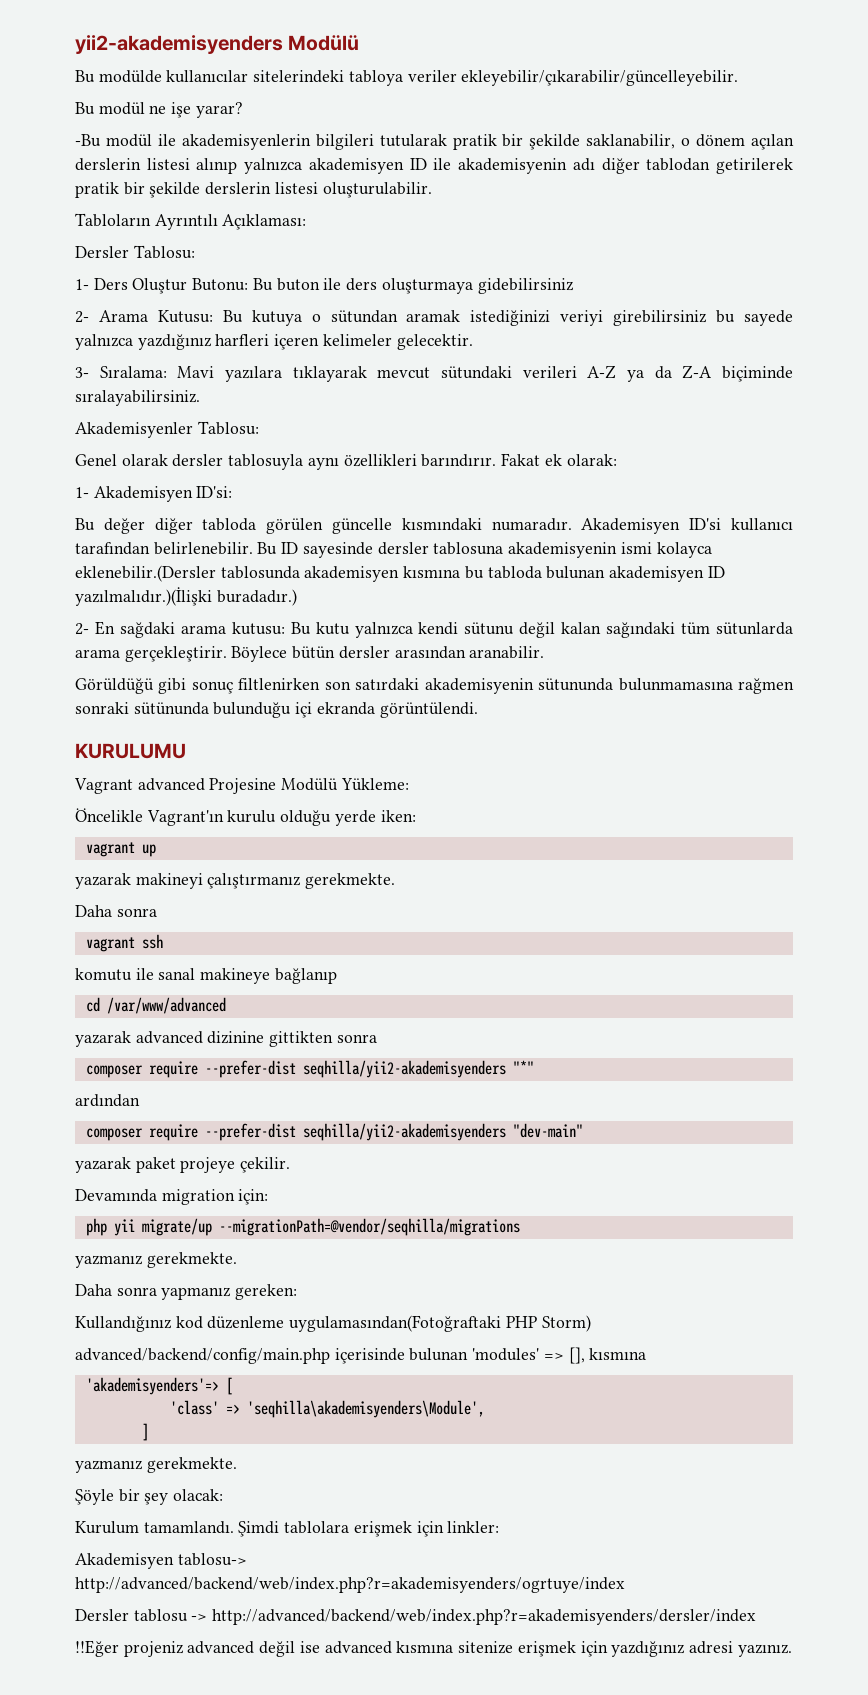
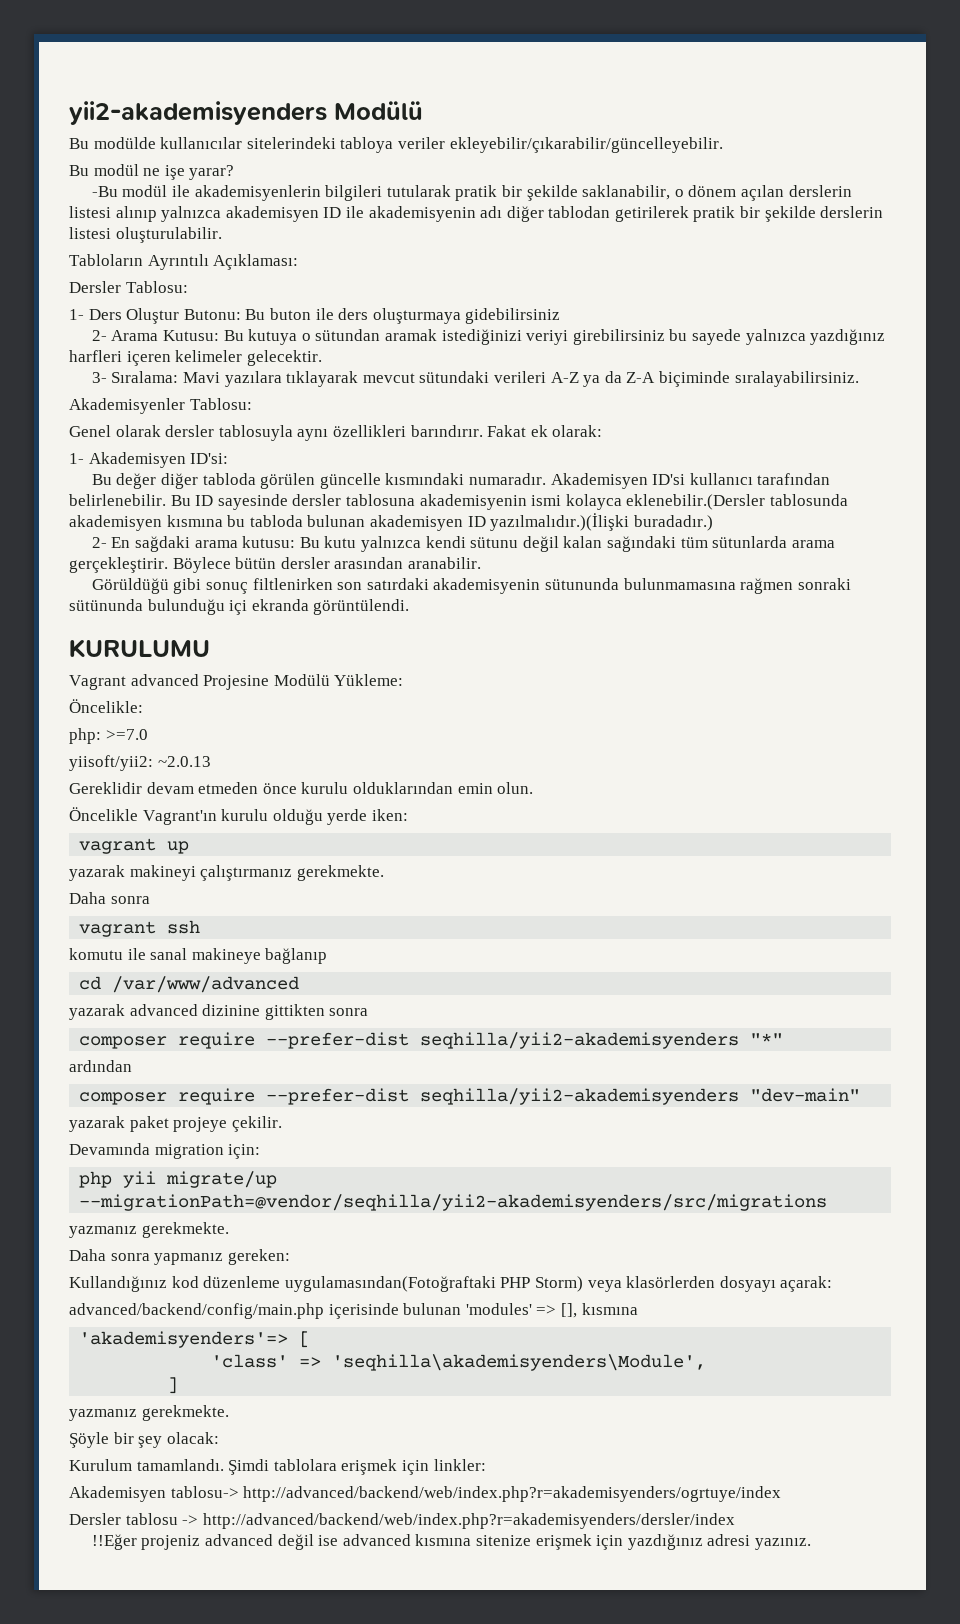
+ Öncelikle:
+ php: >=7.0
+ yiisoft/yii2: ~2.0.13
+ Gereklidir devam etmeden önce kurulu olduklarından emin olun.
- php yii migrate/up --migrationPath=@vendor/seqhilla/migrations
+ php yii migrate/up --migrationPath=@vendor/seqhilla/yii2-akademisyenders/src/migrations
- Kullandığınız kod düzenleme uygulamasından(Fotoğraftaki PHP Storm)
+ Kullandığınız kod düzenleme uygulamasından(Fotoğraftaki PHP Storm) veya klasörlerden dosyayı açarak:

